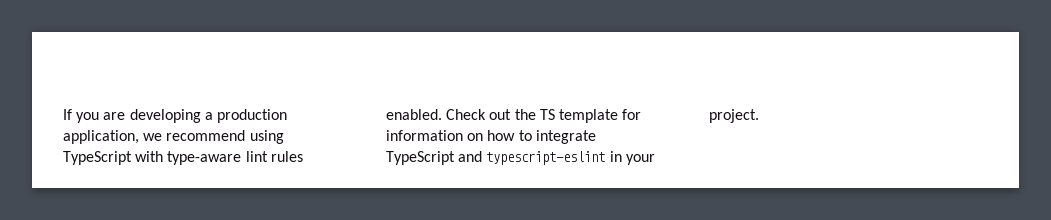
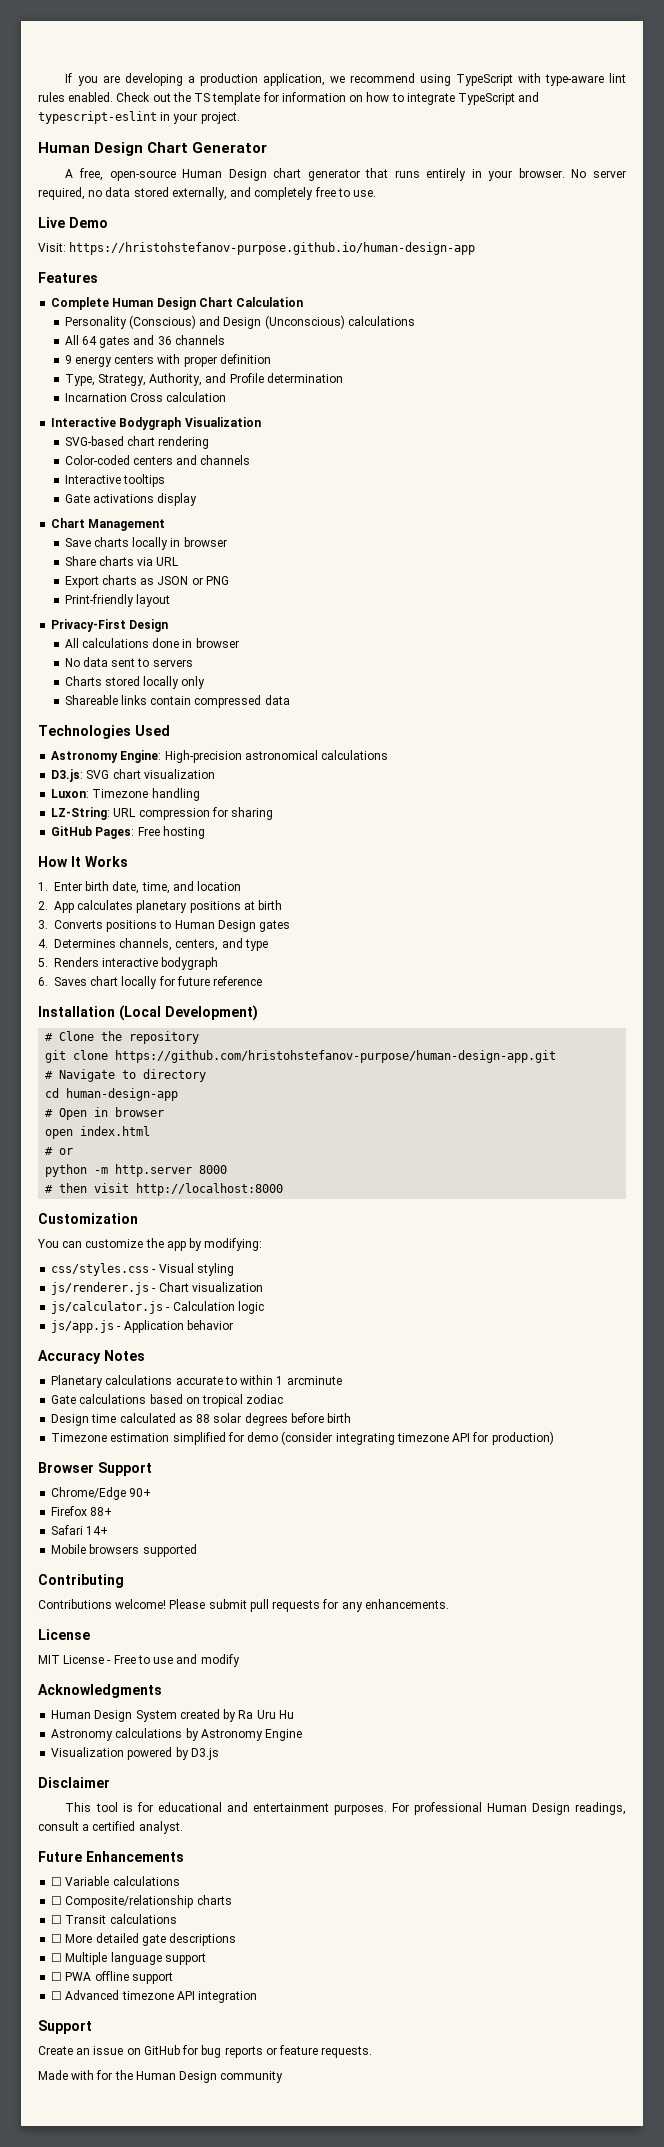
+ Human Design Chart Generator
+ A free, open-source Human Design chart generator that runs entirely in your browser. No server required, no data stored externally, and completely free to use.
+ Live Demo
+ Visit: https://hristohstefanov-purpose.github.io/human-design-app
+ Features
+ Complete Human Design Chart Calculation
+ Personality (Conscious) and Design (Unconscious) calculations
+ All 64 gates and 36 channels
+ 9 energy centers with proper definition
+ Type, Strategy, Authority, and Profile determination
+ Incarnation Cross calculation
+ Interactive Bodygraph Visualization
+ SVG-based chart rendering
+ Color-coded centers and channels
+ Interactive tooltips
+ Gate activations display
+ Chart Management
+ Save charts locally in browser
+ Share charts via URL
+ Export charts as JSON or PNG
+ Print-friendly layout
+ Privacy-First Design
+ All calculations done in browser
+ No data sent to servers
+ Charts stored locally only
+ Shareable links contain compressed data
+ Technologies Used
+ Astronomy Engine: High-precision astronomical calculations
+ D3.js: SVG chart visualization
+ Luxon: Timezone handling
+ LZ-String: URL compression for sharing
+ GitHub Pages: Free hosting
+ How It Works
+ 1. Enter birth date, time, and location
+ 2. App calculates planetary positions at birth
+ 3. Converts positions to Human Design gates
+ 4. Determines channels, centers, and type
+ 5. Renders interactive bodygraph
+ 6. Saves chart locally for future reference
+ Installation (Local Development)
+ # Clone the repository
+ git clone https://github.com/hristohstefanov-purpose/human-design-app.git
+ # Navigate to directory
+ cd human-design-app
+ # Open in browser
+ open index.html
+ # or
+ python -m http.server 8000
+ # then visit http://localhost:8000
+ Customization
+ You can customize the app by modifying:
+ css/styles.css - Visual styling
+ js/renderer.js - Chart visualization
+ js/calculator.js - Calculation logic
+ js/app.js - Application behavior
+ Accuracy Notes
+ Planetary calculations accurate to within 1 arcminute
+ Gate calculations based on tropical zodiac
+ Design time calculated as 88 solar degrees before birth
+ Timezone estimation simplified for demo (consider integrating timezone API for production)
+ Browser Support
+ Chrome/Edge 90+
+ Firefox 88+
+ Safari 14+
+ Mobile browsers supported
+ Contributing
+ Contributions welcome! Please submit pull requests for any enhancements.
+ License
+ MIT License - Free to use and modify
+ Acknowledgments
+ Human Design System created by Ra Uru Hu
+ Astronomy calculations by Astronomy Engine
+ Visualization powered by D3.js
+ Disclaimer
+ This tool is for educational and entertainment purposes. For professional Human Design readings, consult a certified analyst.
+ Future Enhancements
+ ☐ Variable calculations
+ ☐ Composite/relationship charts
+ ☐ Transit calculations
+ ☐ More detailed gate descriptions
+ ☐ Multiple language support
+ ☐ PWA offline support
+ ☐ Advanced timezone API integration
+ Support
+ Create an issue on GitHub for bug reports or feature requests.
+ Made with for the Human Design community

